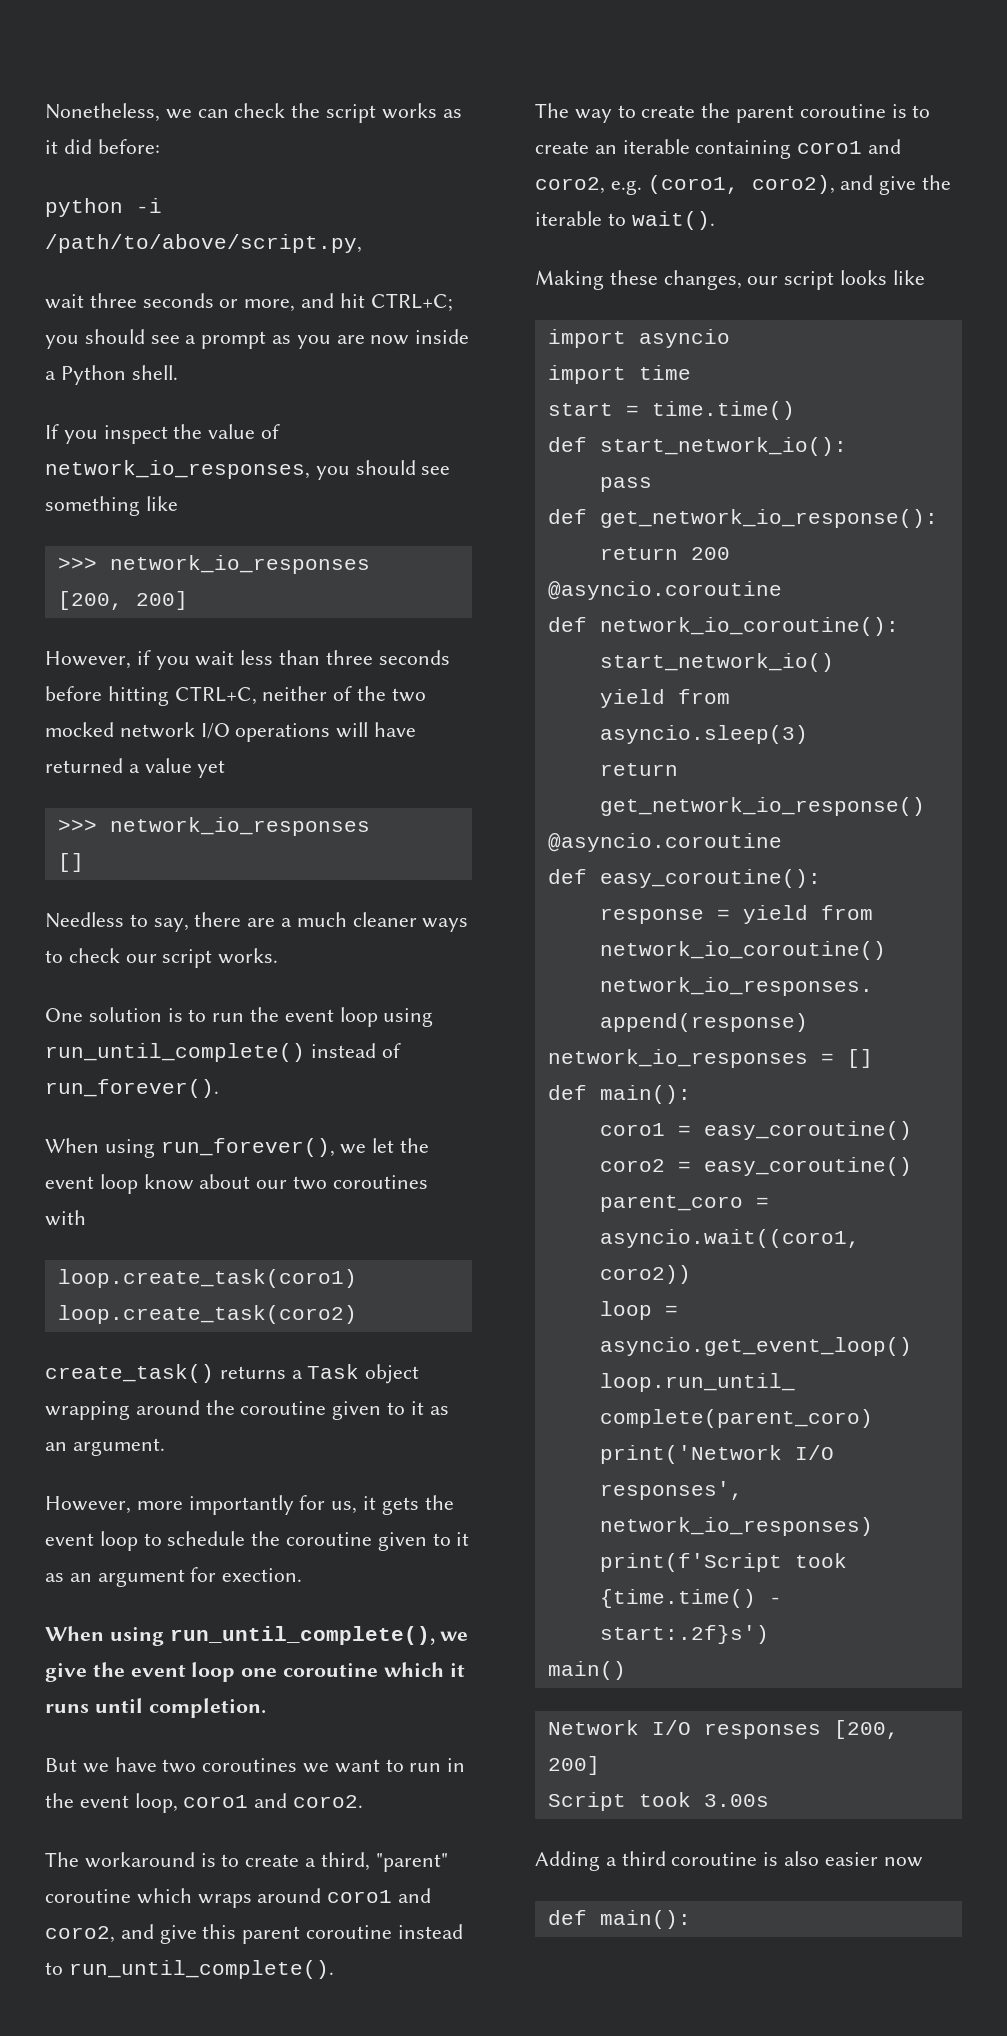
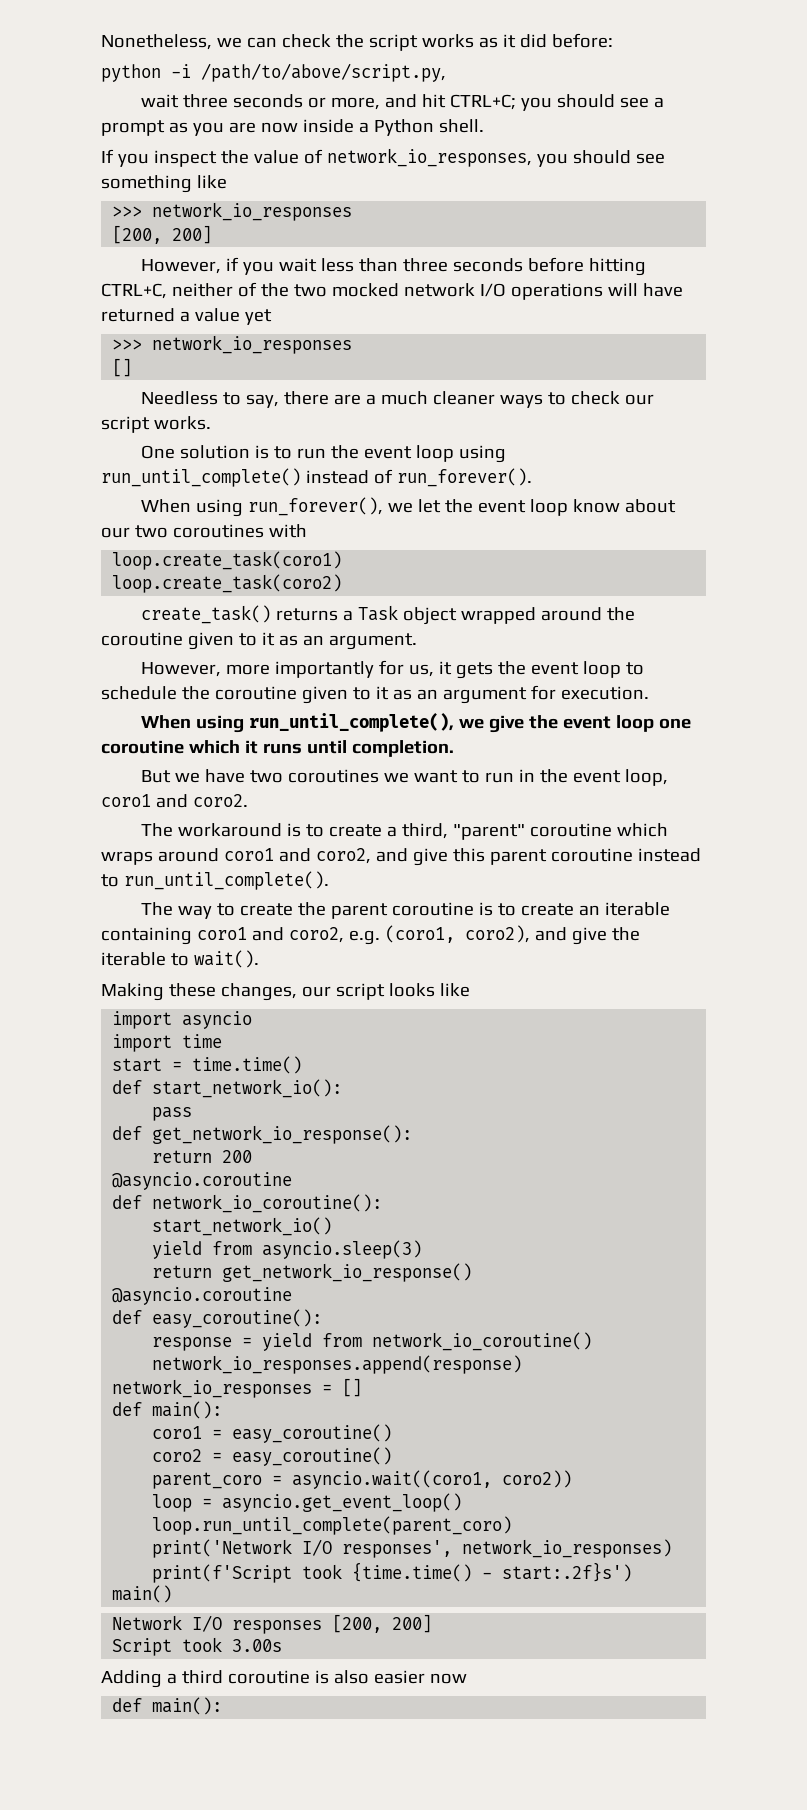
- create_task() returns a Task object wrapping around the coroutine given to it as an argument.
+ create_task() returns a Task object wrapped around the coroutine given to it as an argument.
- However, more importantly for us, it gets the event loop to schedule the coroutine given to it as an argument for exection.
+ However, more importantly for us, it gets the event loop to schedule the coroutine given to it as an argument for execution.

